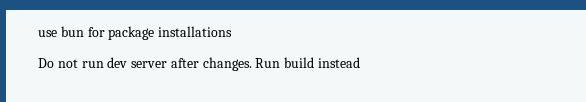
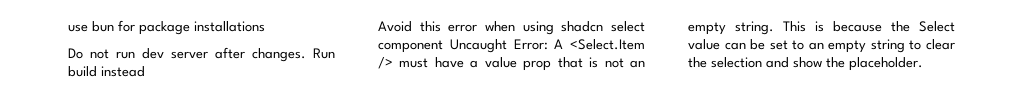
+ Avoid this error when using shadcn select component Uncaught Error: A <Select.Item /> must have a value prop that is not an empty string. This is because the Select value can be set to an empty string to clear the selection and show the placeholder.

